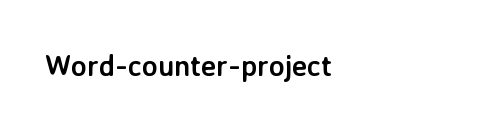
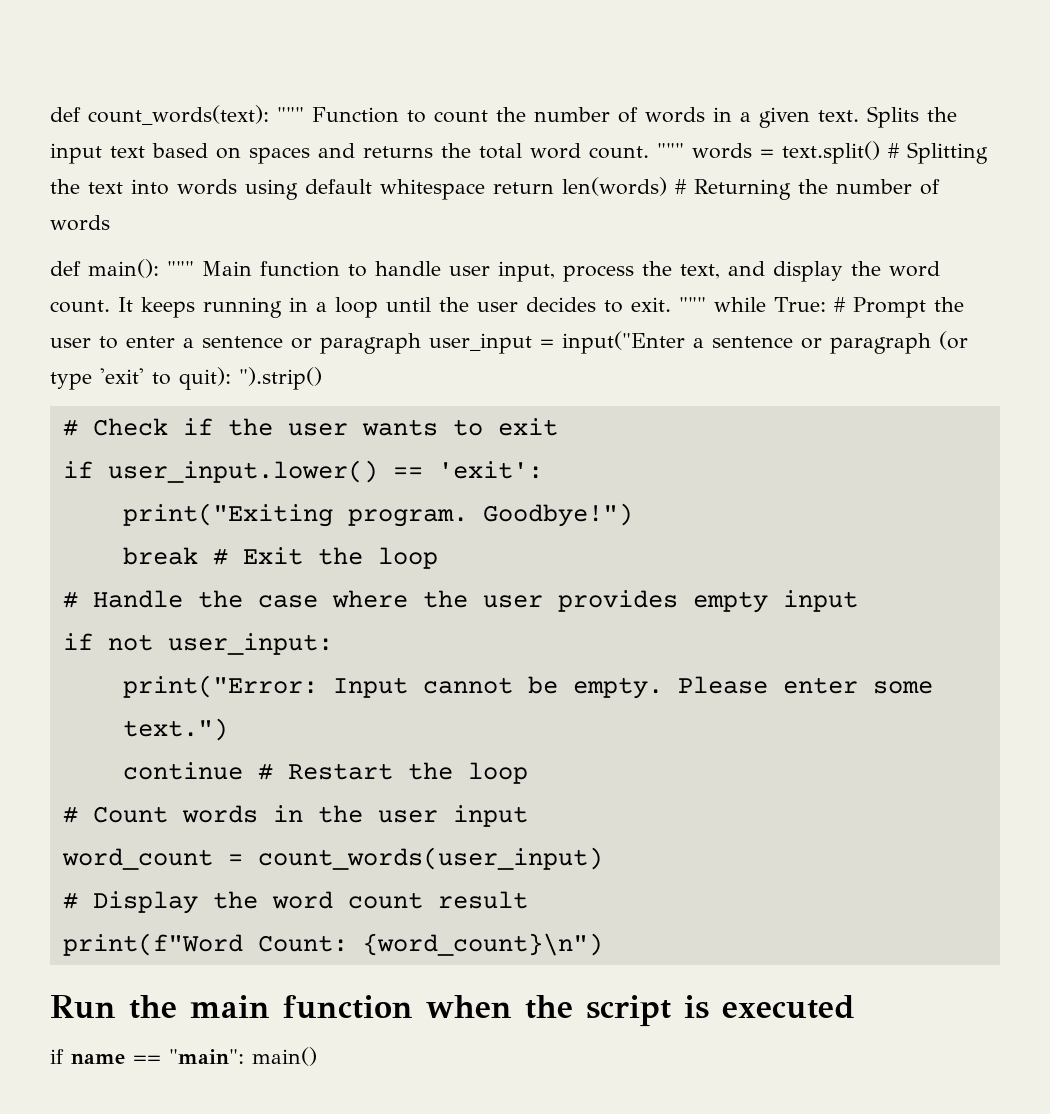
- Word-counter-project
+ def count_words(text): """ Function to count the number of words in a given text. Splits the input text based on spaces and returns the total word count. """ words = text.split() # Splitting the text into words using default whitespace return len(words) # Returning the number of words
+ def main(): """ Main function to handle user input, process the text, and display the word count. It keeps running in a loop until the user decides to exit. """ while True: # Prompt the user to enter a sentence or paragraph user_input = input("Enter a sentence or paragraph (or type 'exit' to quit): ").strip()
+ # Check if the user wants to exit
+ if user_input.lower() == 'exit':
+ print("Exiting program. Goodbye!")
+ break # Exit the loop
+ # Handle the case where the user provides empty input
+ if not user_input:
+ print("Error: Input cannot be empty. Please enter some text.")
+ continue # Restart the loop
+ # Count words in the user input
+ word_count = count_words(user_input)
+ # Display the word count result
+ print(f"Word Count: {word_count}\n")
+ Run the main function when the script is executed
+ if name == "main": main()

